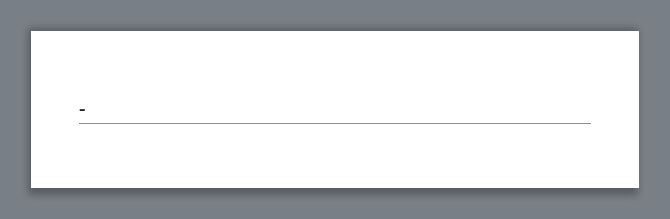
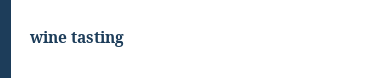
- -
+ wine tasting

